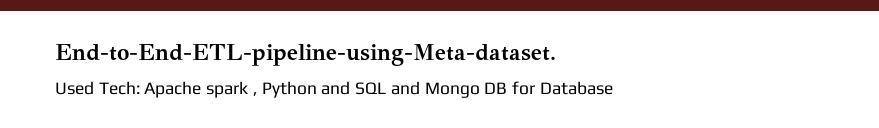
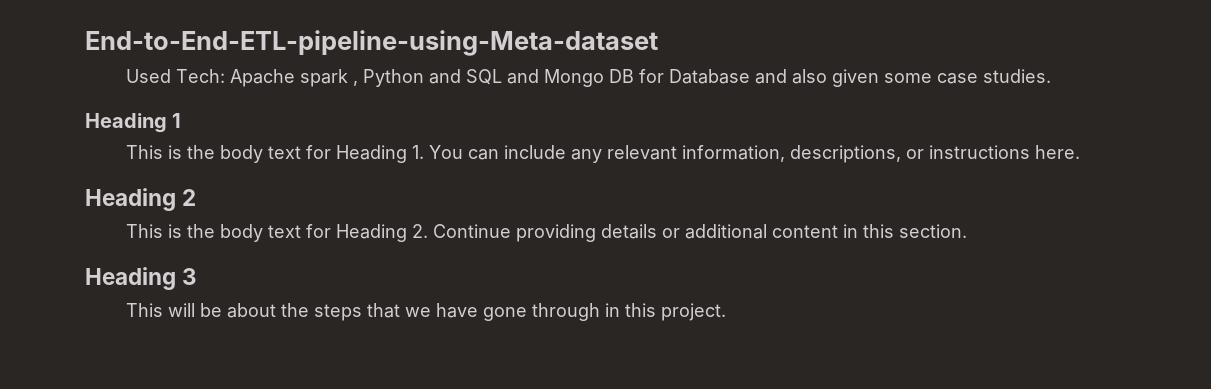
- End-to-End-ETL-pipeline-using-Meta-dataset.
+ End-to-End-ETL-pipeline-using-Meta-dataset
- Used Tech: Apache spark , Python and SQL and Mongo DB for Database
+ Used Tech: Apache spark , Python and SQL and Mongo DB for Database and also given some case studies.
+ Heading 1
+ This is the body text for Heading 1. You can include any relevant information, descriptions, or instructions here.
+ Heading 2
+ This is the body text for Heading 2. Continue providing details or additional content in this section.
+ Heading 3
+ This will be about the steps that we have gone through in this project.

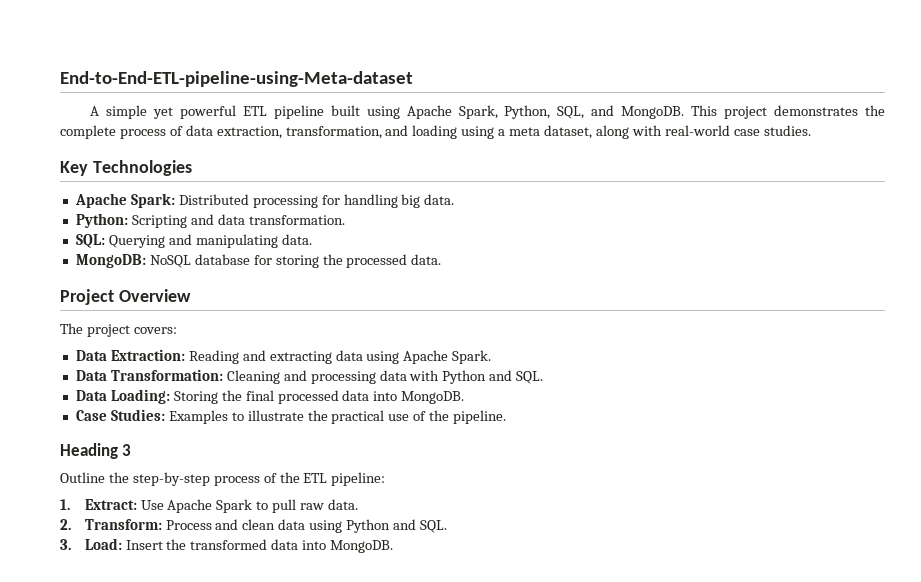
- Used Tech: Apache spark , Python and SQL and Mongo DB for Database and also given some case studies.
- Heading 1
- This is the body text for Heading 1. You can include any relevant information, descriptions, or instructions here.
- Heading 2
- This is the body text for Heading 2. Continue providing details or additional content in this section.
+ A simple yet powerful ETL pipeline built using Apache Spark, Python, SQL, and MongoDB. This project demonstrates the complete process of data extraction, transformation, and loading using a meta dataset, along with real-world case studies.
+ Key Technologies
+ Apache Spark: Distributed processing for handling big data.
+ Python: Scripting and data transformation.
+ SQL: Querying and manipulating data.
+ MongoDB: NoSQL database for storing the processed data.
+ Project Overview
+ The project covers:
+ Data Extraction: Reading and extracting data using Apache Spark.
+ Data Transformation: Cleaning and processing data with Python and SQL.
+ Data Loading: Storing the final processed data into MongoDB.
+ Case Studies: Examples to illustrate the practical use of the pipeline.
  Heading 3
- This will be about the steps that we have gone through in this project.
+ Outline the step-by-step process of the ETL pipeline:
+ 1. Extract: Use Apache Spark to pull raw data.
+ 2. Transform: Process and clean data using Python and SQL.
+ 3. Load: Insert the transformed data into MongoDB.

